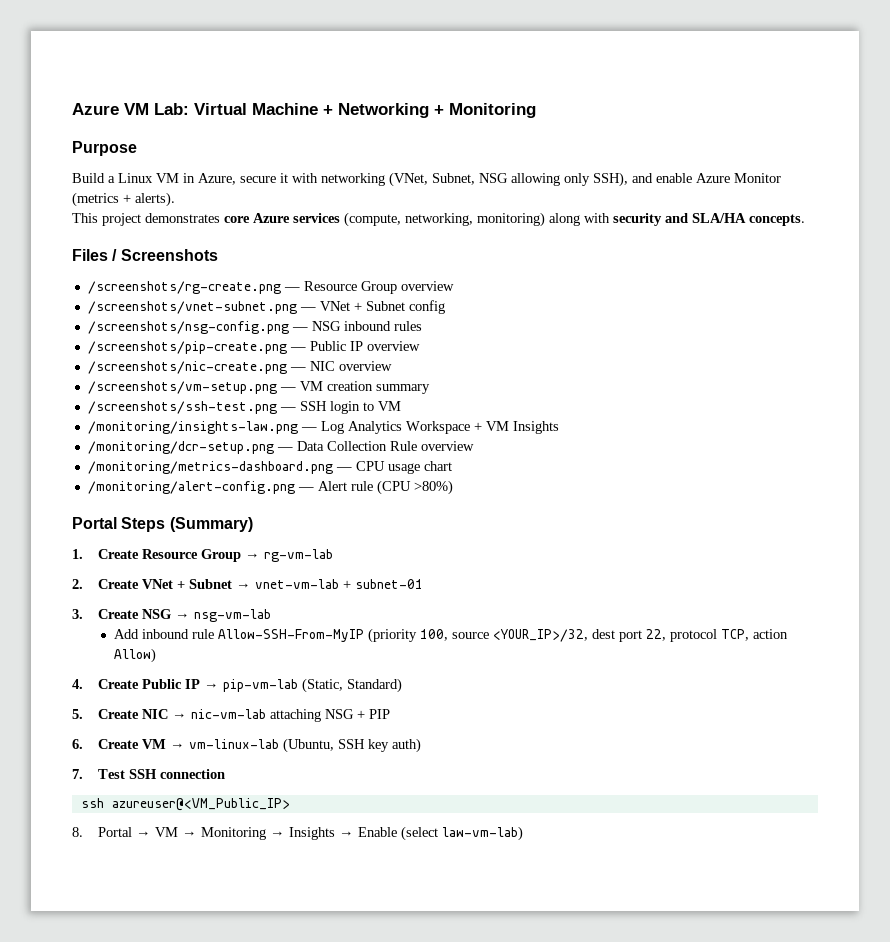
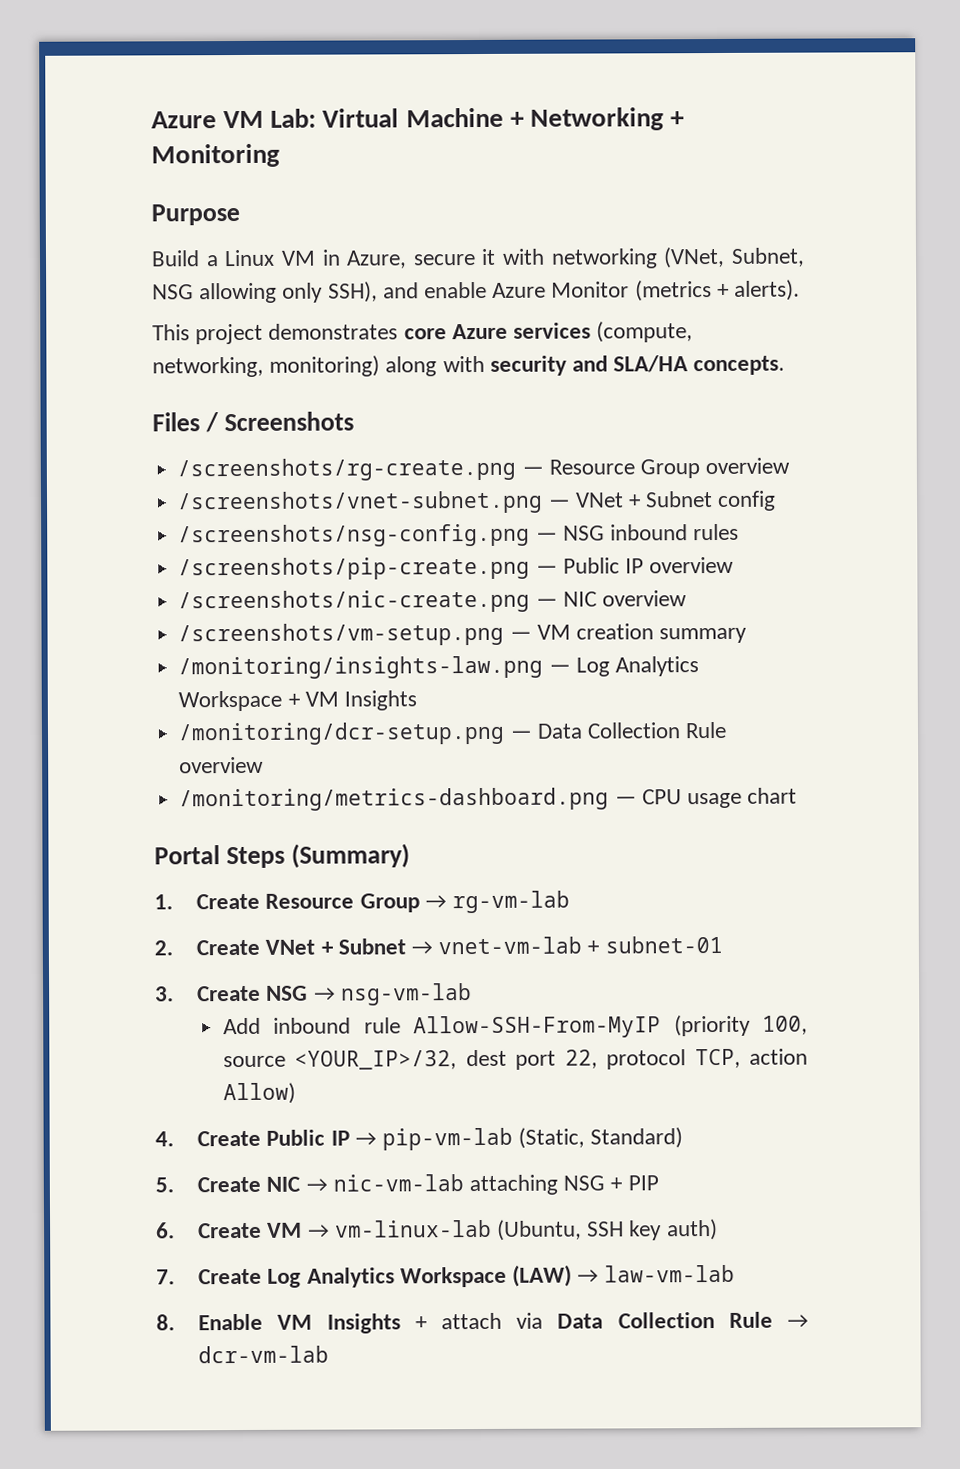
- /screenshots/ssh-test.png — SSH login to VM
- /monitoring/alert-config.png — Alert rule (CPU >80%)
- 7. Test SSH connection
- ssh azureuser@<VM_Public_IP>
- 8. Portal → VM → Monitoring → Insights → Enable (select law-vm-lab)
+ 7. Create Log Analytics Workspace (LAW) → law-vm-lab
+ 8. Enable VM Insights + attach via Data Collection Rule → dcr-vm-lab

